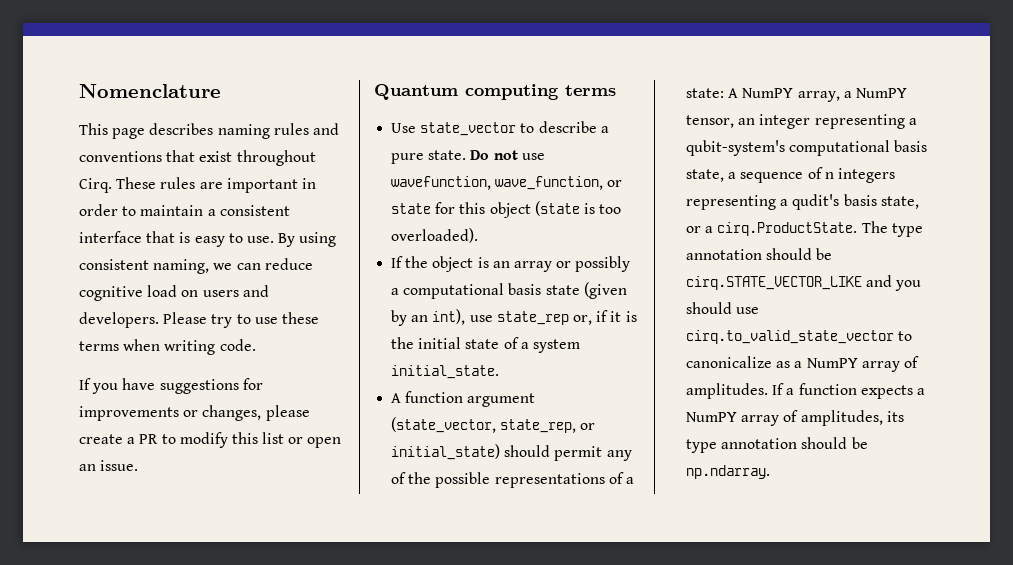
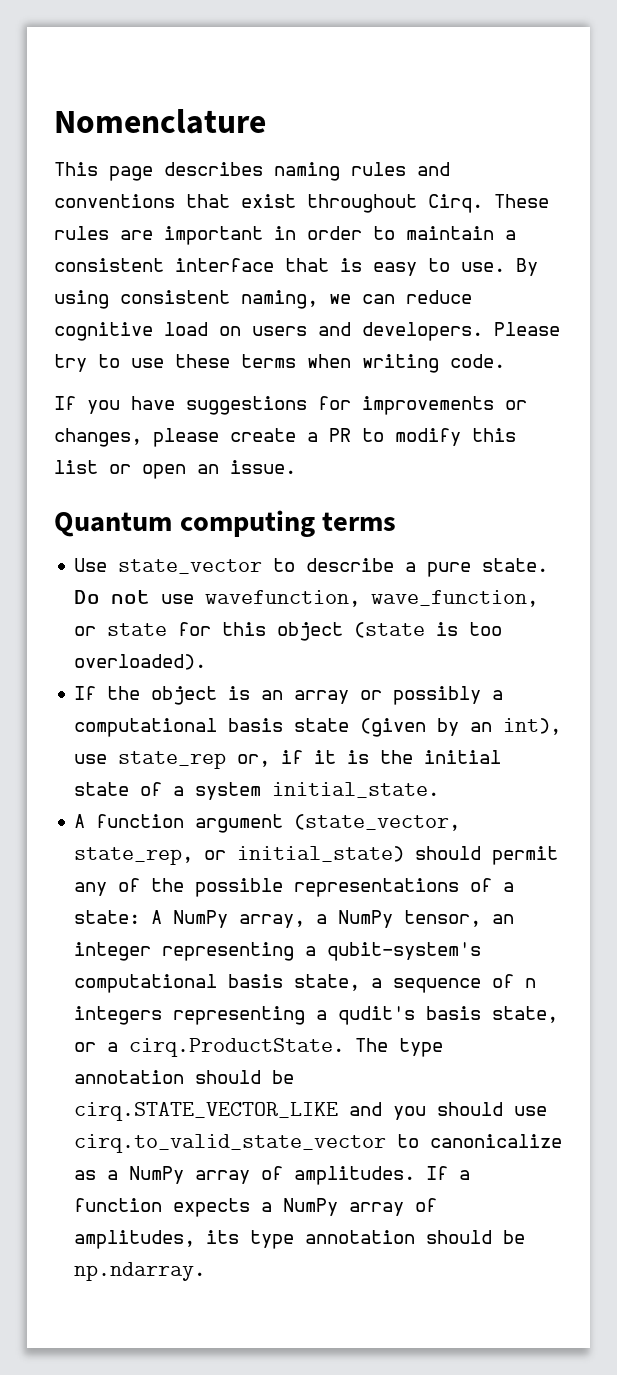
- A function argument (state_vector, state_rep, or initial_state) should permit any of the possible representations of a state: A NumPY array, a NumPY tensor, an integer representing a qubit-system's computational basis state, a sequence of n integers representing a qudit's basis state, or a cirq.ProductState. The type annotation should be cirq.STATE_VECTOR_LIKE and you should use cirq.to_valid_state_vector to canonicalize as a NumPY array of amplitudes.
+ A function argument (state_vector, state_rep, or initial_state) should permit any of the possible representations of a state: A NumPy array, a NumPy tensor, an integer representing a qubit-system's computational basis state, a sequence of n integers representing a qudit's basis state, or a cirq.ProductState. The type annotation should be cirq.STATE_VECTOR_LIKE and you should use cirq.to_valid_state_vector to canonicalize as a NumPy array of amplitudes.
- If a function expects a NumPY array of amplitudes, its type annotation should be np.ndarray.
+ If a function expects a NumPy array of amplitudes, its type annotation should be np.ndarray.

